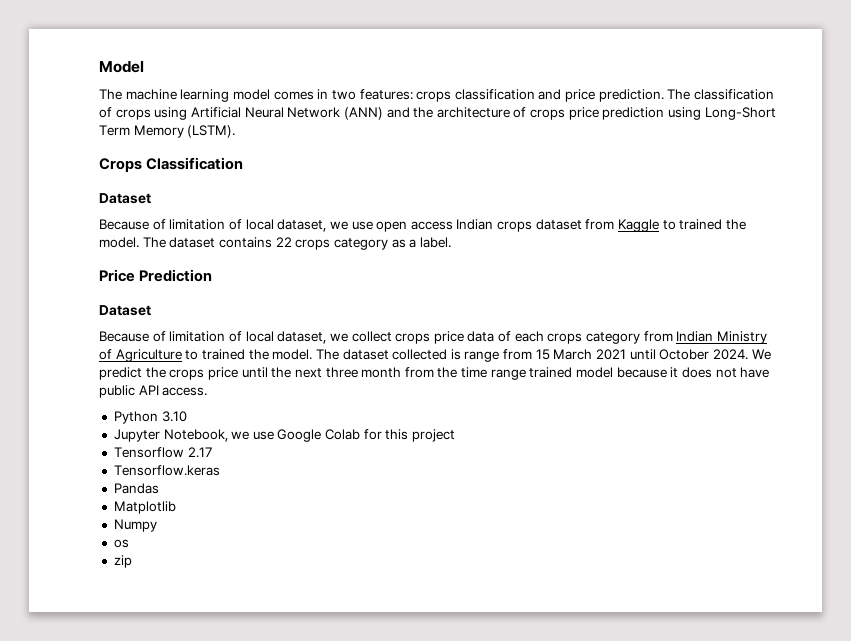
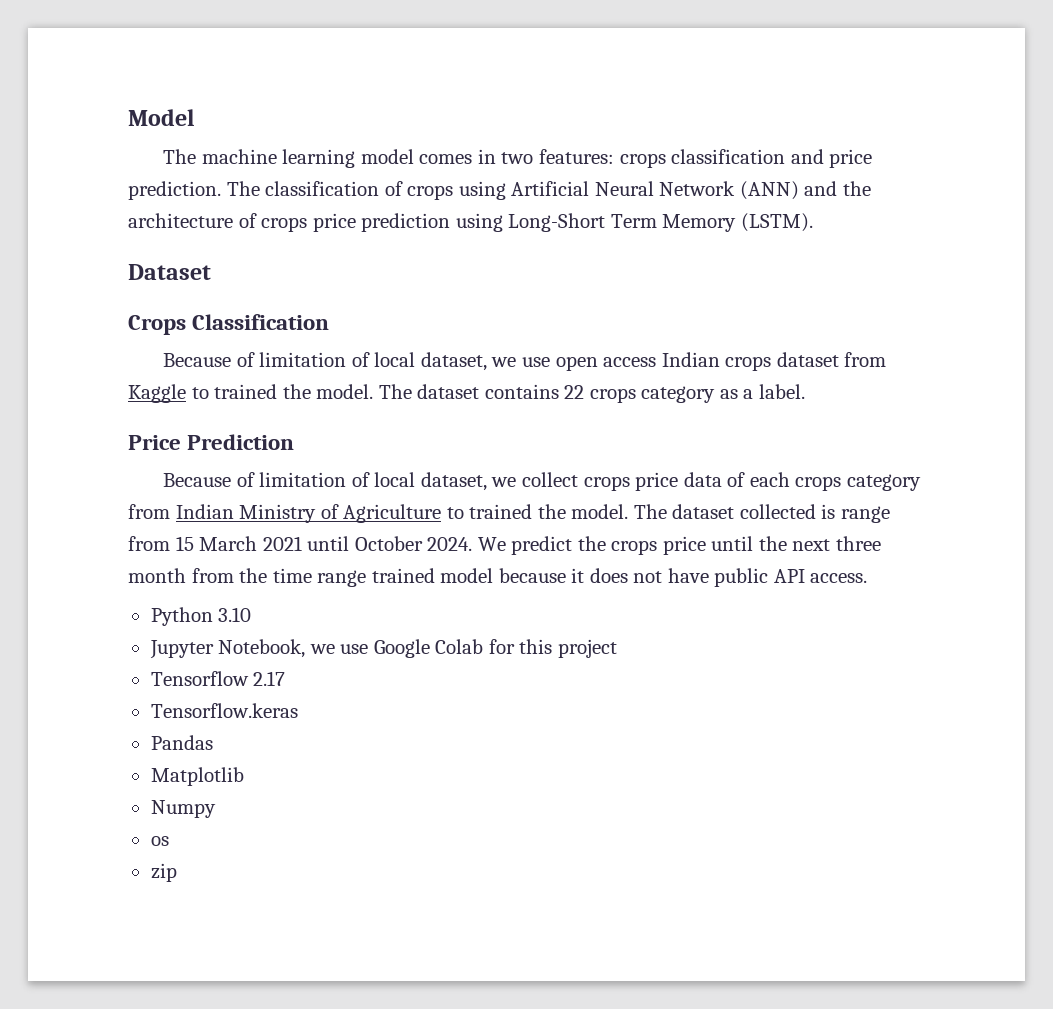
+ Dataset
  Crops Classification
- Dataset
  Price Prediction
- Dataset

